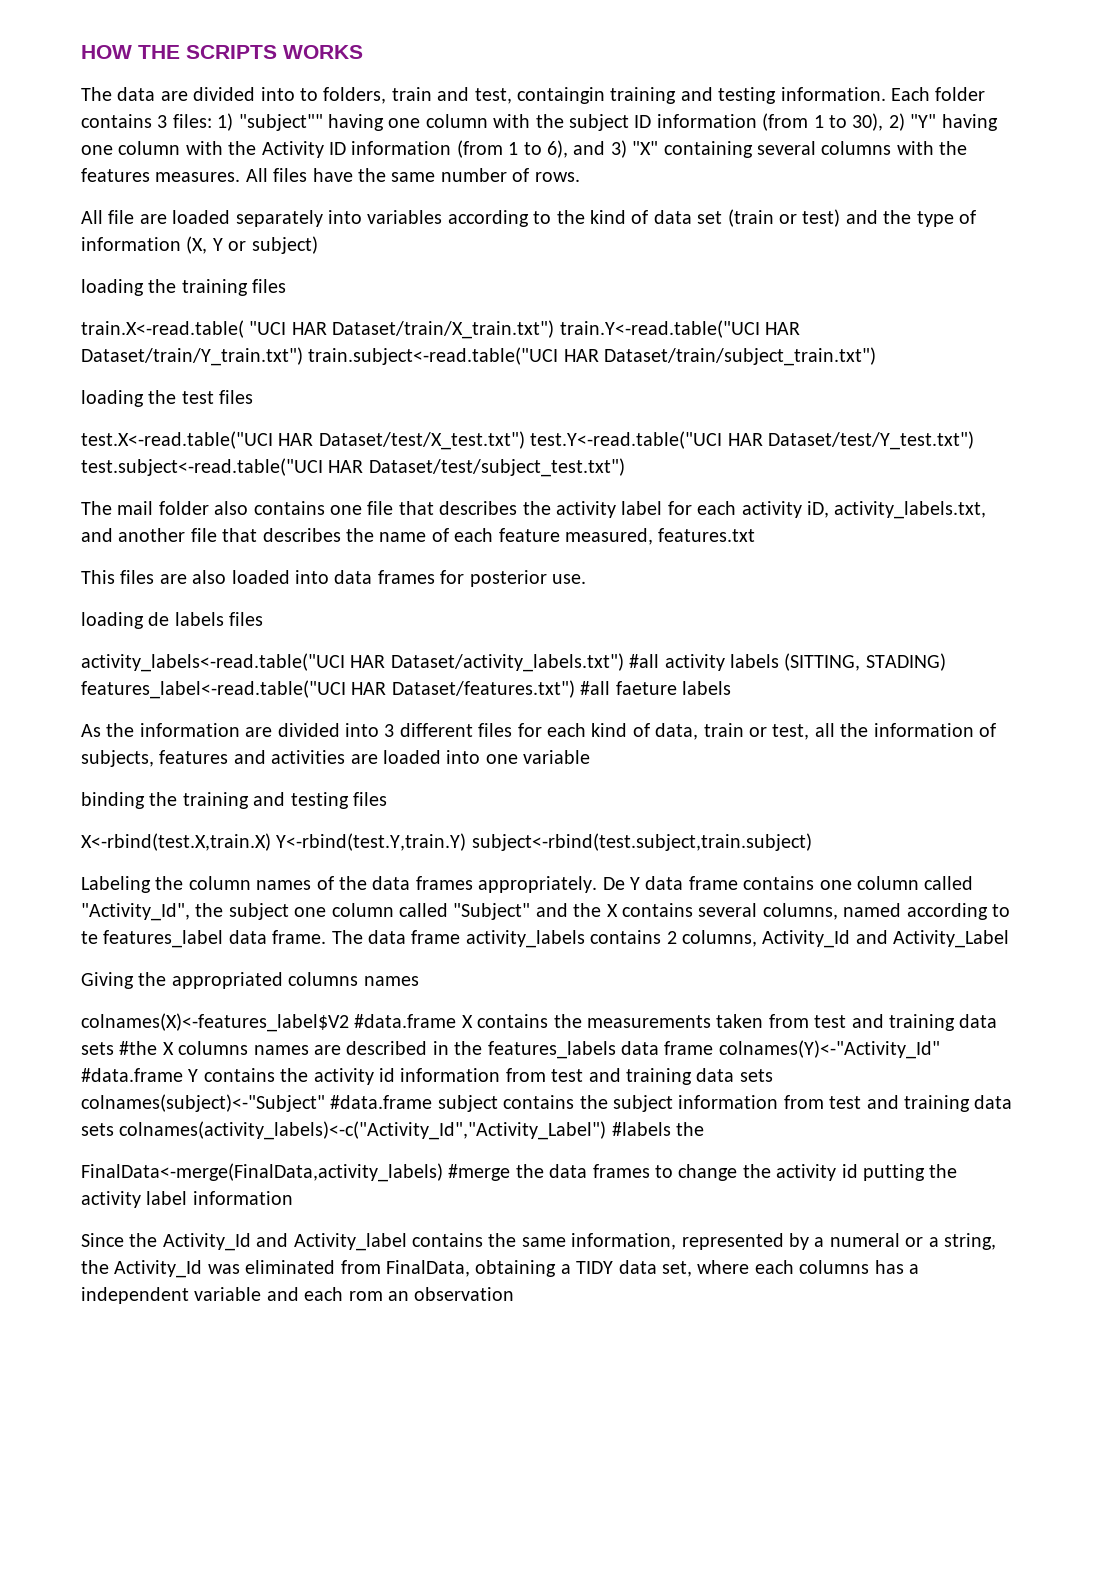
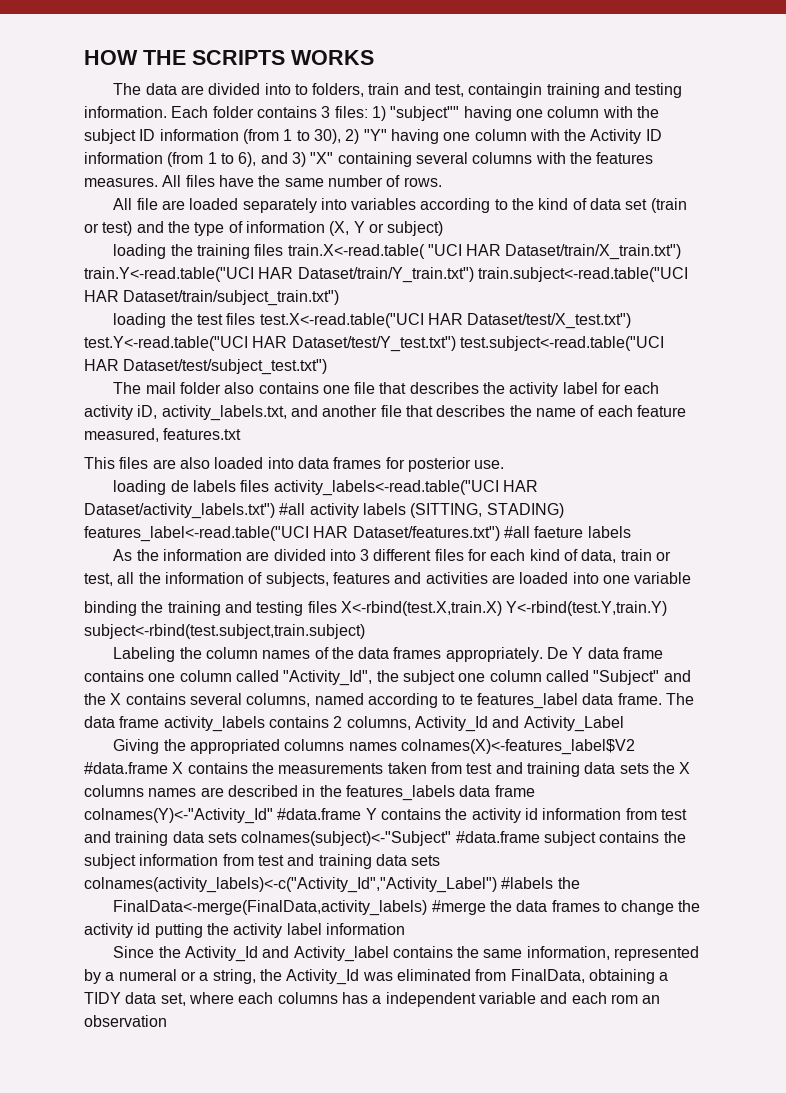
- loading the training files
- train.X<-read.table( "UCI HAR Dataset/train/X_train.txt") train.Y<-read.table("UCI HAR Dataset/train/Y_train.txt") train.subject<-read.table("UCI HAR Dataset/train/subject_train.txt")
+ loading the training files train.X<-read.table( "UCI HAR Dataset/train/X_train.txt") train.Y<-read.table("UCI HAR Dataset/train/Y_train.txt") train.subject<-read.table("UCI HAR Dataset/train/subject_train.txt")
- loading the test files
- test.X<-read.table("UCI HAR Dataset/test/X_test.txt") test.Y<-read.table("UCI HAR Dataset/test/Y_test.txt") test.subject<-read.table("UCI HAR Dataset/test/subject_test.txt")
+ loading the test files test.X<-read.table("UCI HAR Dataset/test/X_test.txt") test.Y<-read.table("UCI HAR Dataset/test/Y_test.txt") test.subject<-read.table("UCI HAR Dataset/test/subject_test.txt")
- loading de labels files
- activity_labels<-read.table("UCI HAR Dataset/activity_labels.txt") #all activity labels (SITTING, STADING) features_label<-read.table("UCI HAR Dataset/features.txt") #all faeture labels
+ loading de labels files activity_labels<-read.table("UCI HAR Dataset/activity_labels.txt") #all activity labels (SITTING, STADING) features_label<-read.table("UCI HAR Dataset/features.txt") #all faeture labels
- binding the training and testing files
- X<-rbind(test.X,train.X) Y<-rbind(test.Y,train.Y) subject<-rbind(test.subject,train.subject)
+ binding the training and testing files X<-rbind(test.X,train.X) Y<-rbind(test.Y,train.Y) subject<-rbind(test.subject,train.subject)
- Giving the appropriated columns names
- colnames(X)<-features_label$V2 #data.frame X contains the measurements taken from test and training data sets #the X columns names are described in the features_labels data frame colnames(Y)<-"Activity_Id" #data.frame Y contains the activity id information from test and training data sets colnames(subject)<-"Subject" #data.frame subject contains the subject information from test and training data sets colnames(activity_labels)<-c("Activity_Id","Activity_Label") #labels the
+ Giving the appropriated columns names colnames(X)<-features_label$V2 #data.frame X contains the measurements taken from test and training data sets the X columns names are described in the features_labels data frame colnames(Y)<-"Activity_Id" #data.frame Y contains the activity id information from test and training data sets colnames(subject)<-"Subject" #data.frame subject contains the subject information from test and training data sets colnames(activity_labels)<-c("Activity_Id","Activity_Label") #labels the

